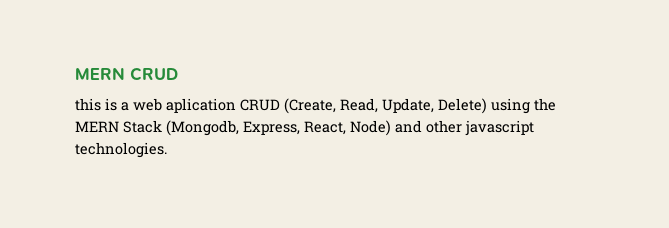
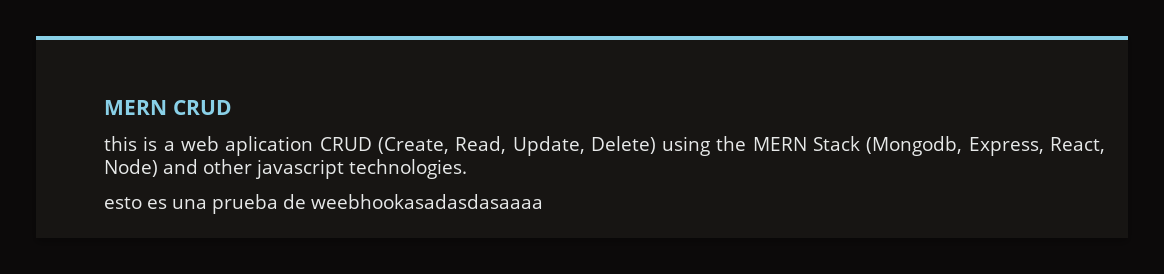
+ esto es una prueba de weebhookasadasdasaaaa

